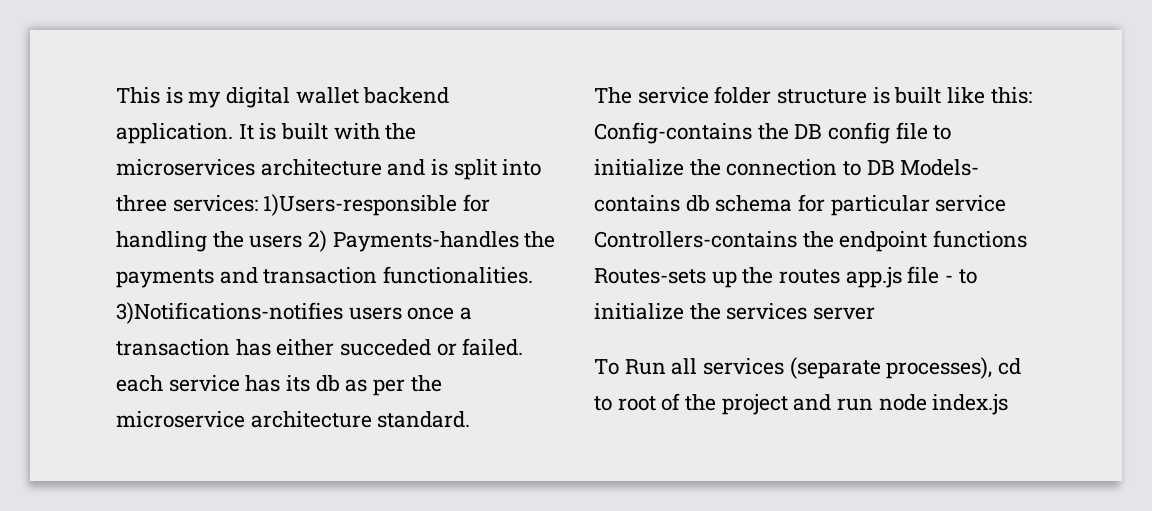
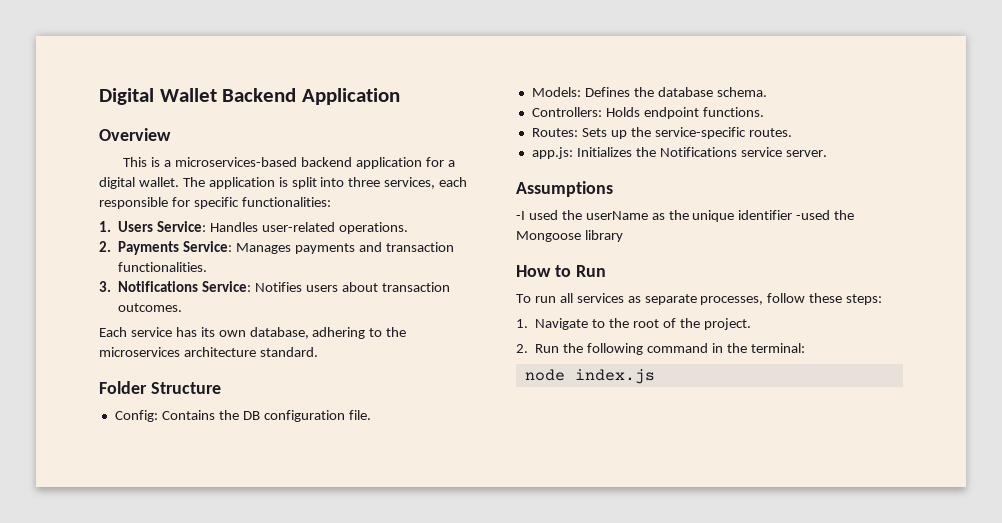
- This is my digital wallet backend application. It is built with the microservices architecture and is split into three services: 1)Users-responsible for handling the users 2) Payments-handles the payments and transaction functionalities. 3)Notifications-notifies users once a transaction has either succeded or failed. each service has its db as per the microservice architecture standard.
- The service folder structure is built like this: Config-contains the DB config file to initialize the connection to DB Models- contains db schema for particular service Controllers-contains the endpoint functions Routes-sets up the routes app.js file - to initialize the services server
+ Digital Wallet Backend Application
+ Overview
+ This is a microservices-based backend application for a digital wallet. The application is split into three services, each responsible for specific functionalities:
+ 1. Users Service: Handles user-related operations.
+ 2. Payments Service: Manages payments and transaction functionalities.
+ 3. Notifications Service: Notifies users about transaction outcomes.
+ Each service has its own database, adhering to the microservices architecture standard.
+ Folder Structure
+ Config: Contains the DB configuration file.
+ Models: Defines the database schema.
+ Controllers: Holds endpoint functions.
+ Routes: Sets up the service-specific routes.
+ app.js: Initializes the Notifications service server.
+ Assumptions
+ -I used the userName as the unique identifier -used the Mongoose library
+ How to Run
- To Run all services (separate processes), cd to root of the project and run node index.js
+ To run all services as separate processes, follow these steps:
+ 1. Navigate to the root of the project.
+ 2. Run the following command in the terminal:
+ node index.js

